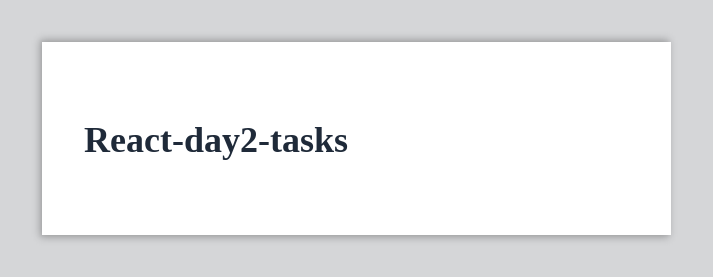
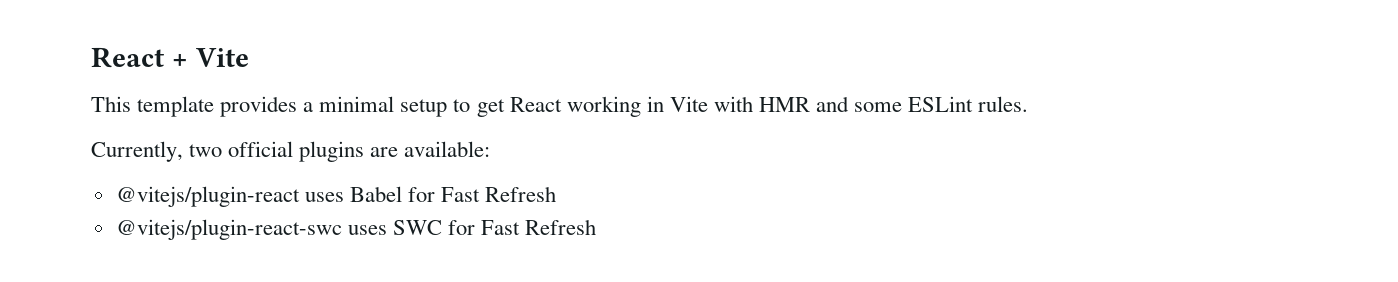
- React-day2-tasks
+ React + Vite
+ This template provides a minimal setup to get React working in Vite with HMR and some ESLint rules.
+ Currently, two official plugins are available:
+ @vitejs/plugin-react uses Babel for Fast Refresh
+ @vitejs/plugin-react-swc uses SWC for Fast Refresh

